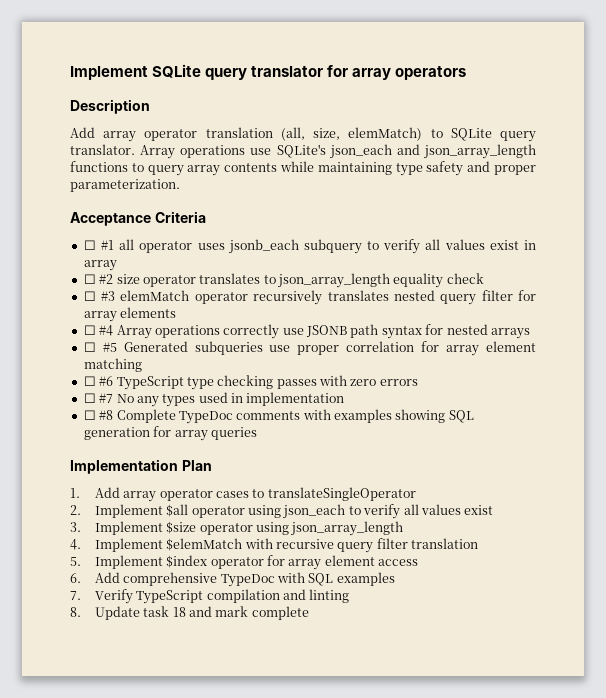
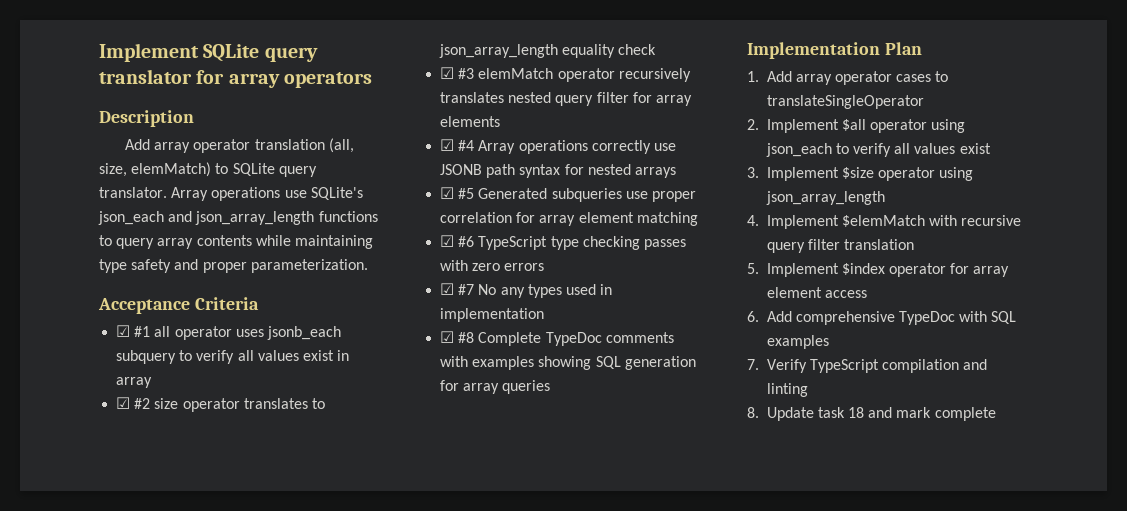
- ☐ #1 all operator uses jsonb_each subquery to verify all values exist in array
+ ☑ #1 all operator uses jsonb_each subquery to verify all values exist in array
- ☐ #2 size operator translates to json_array_length equality check
+ ☑ #2 size operator translates to json_array_length equality check
- ☐ #3 elemMatch operator recursively translates nested query filter for array elements
+ ☑ #3 elemMatch operator recursively translates nested query filter for array elements
- ☐ #4 Array operations correctly use JSONB path syntax for nested arrays
+ ☑ #4 Array operations correctly use JSONB path syntax for nested arrays
- ☐ #5 Generated subqueries use proper correlation for array element matching
+ ☑ #5 Generated subqueries use proper correlation for array element matching
- ☐ #6 TypeScript type checking passes with zero errors
+ ☑ #6 TypeScript type checking passes with zero errors
- ☐ #7 No any types used in implementation
+ ☑ #7 No any types used in implementation
- ☐ #8 Complete TypeDoc comments with examples showing SQL generation for array queries
+ ☑ #8 Complete TypeDoc comments with examples showing SQL generation for array queries

